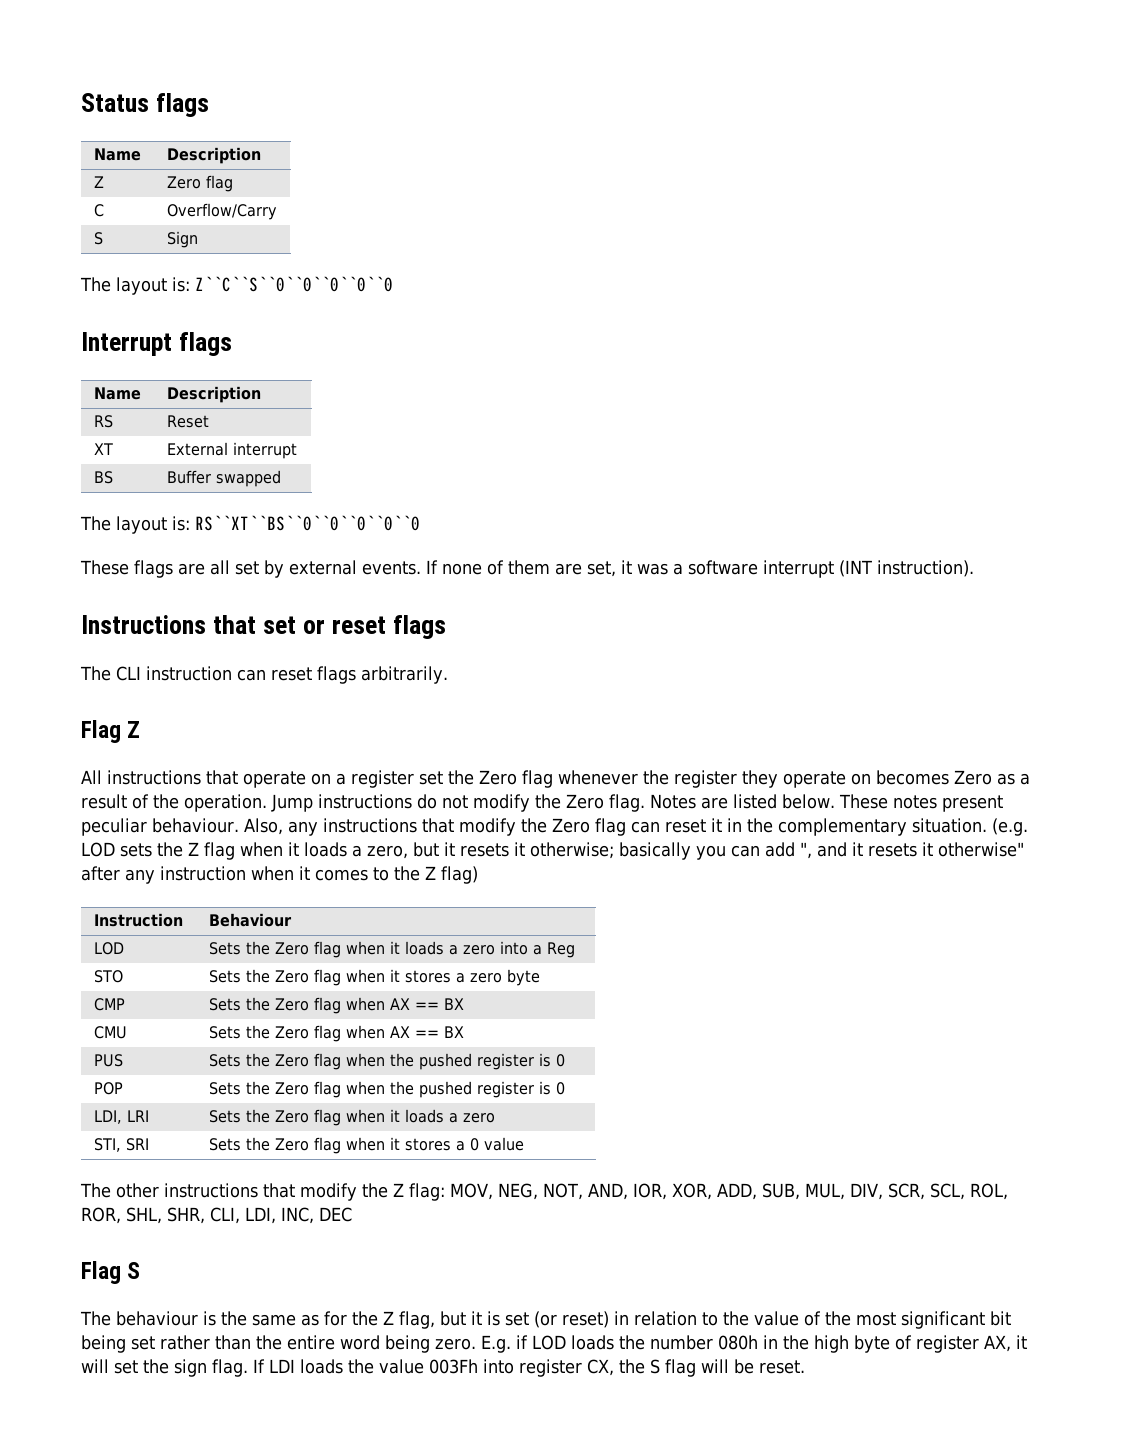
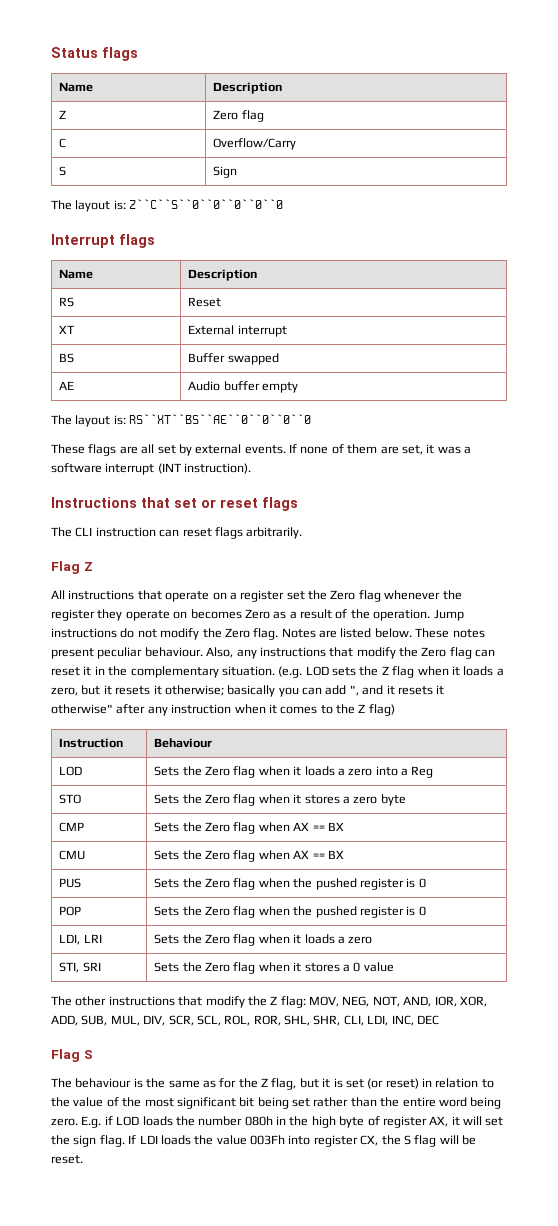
- The layout is: RS``XT``BS``0``0``0``0``0
+ AE | Audio buffer empty
+ The layout is: RS``XT``BS``AE``0``0``0``0

